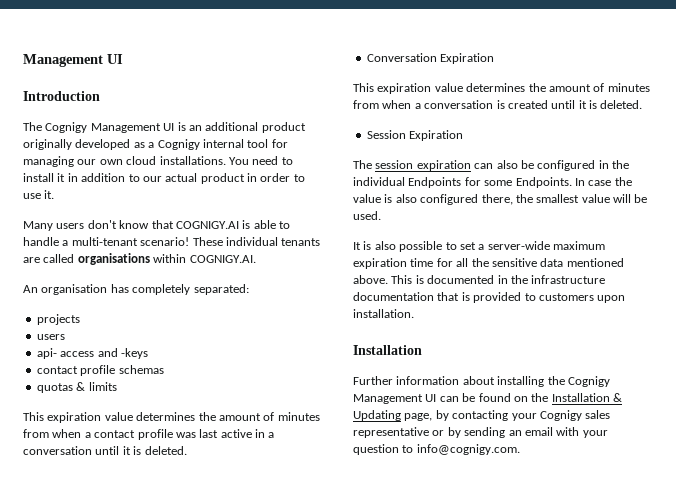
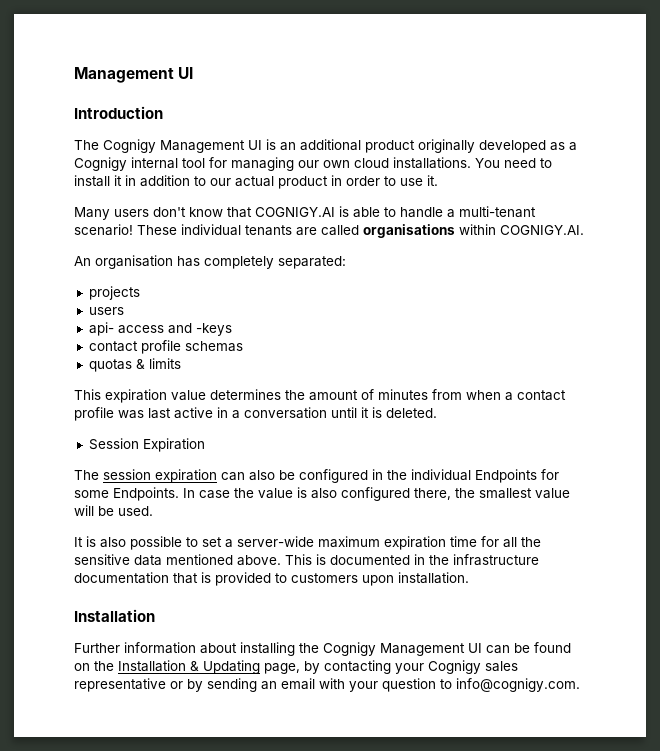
- Conversation Expiration
- This expiration value determines the amount of minutes from when a conversation is created until it is deleted.

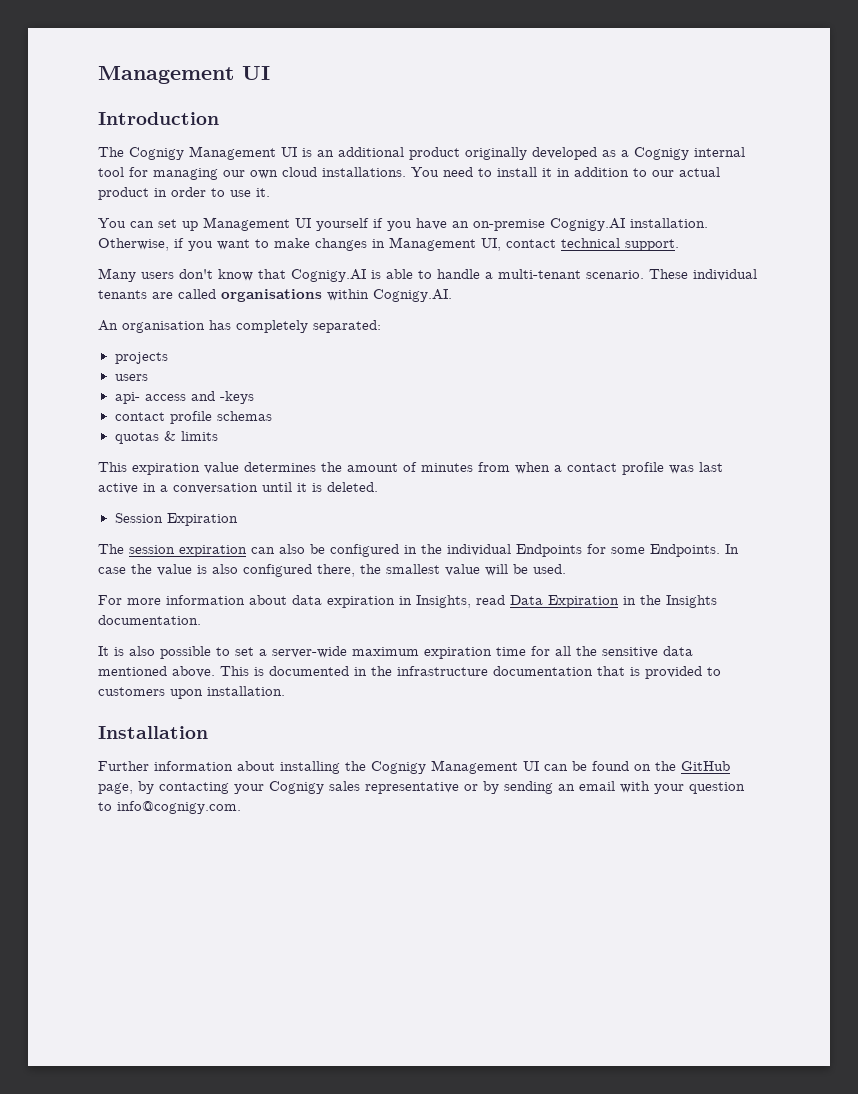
+ You can set up Management UI yourself if you have an on-premise Cognigy.AI installation. Otherwise, if you want to make changes in Management UI, contact technical support.
- Many users don't know that COGNIGY.AI is able to handle a multi-tenant scenario!
+ Many users don't know that Cognigy.AI is able to handle a multi-tenant scenario.
- These individual tenants are called organisations within COGNIGY.AI.
+ These individual tenants are called organisations within Cognigy.AI.
+ For more information about data expiration in Insights, read Data Expiration in the Insights documentation.
- Further information about installing the Cognigy Management UI can be found on the Installation & Updating page, by contacting your Cognigy sales representative or by sending an email with your question to info@cognigy.com.
+ Further information about installing the Cognigy Management UI can be found on the GitHub page, by contacting your Cognigy sales representative or by sending an email with your question to info@cognigy.com.

